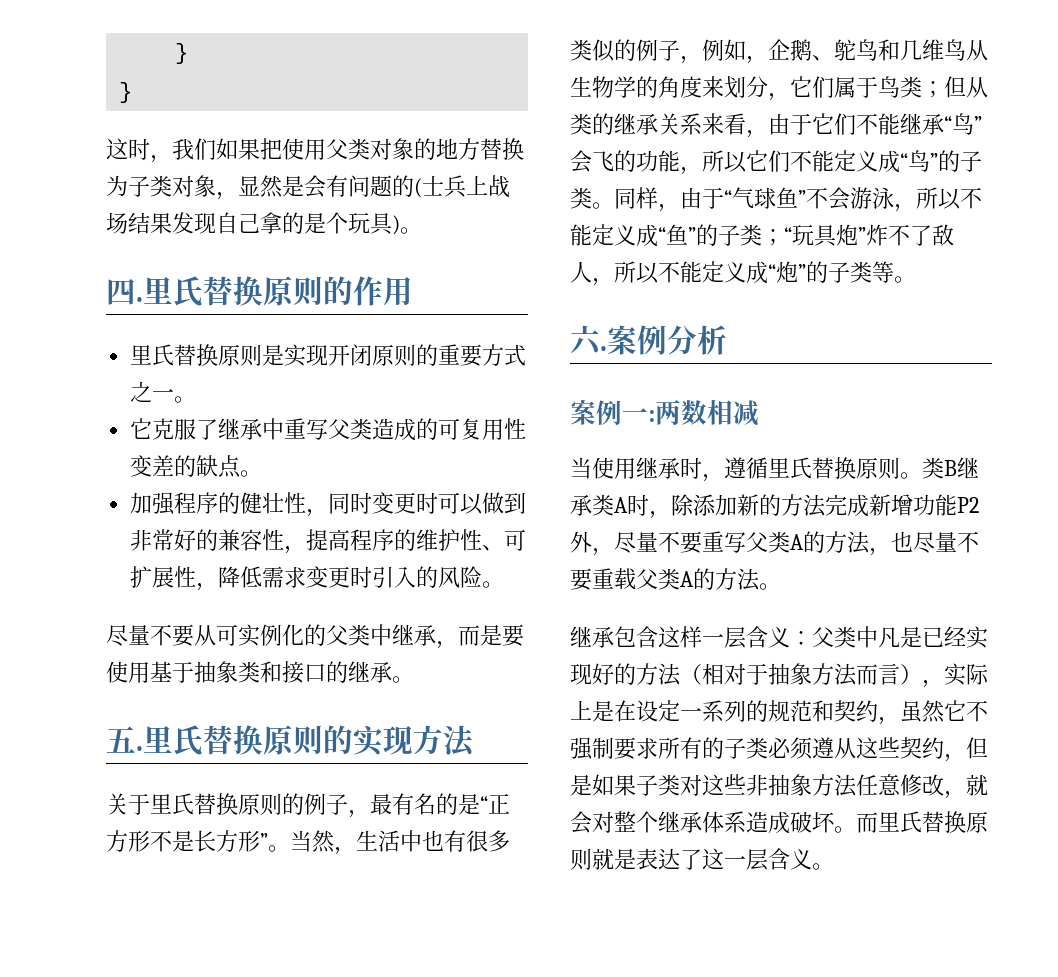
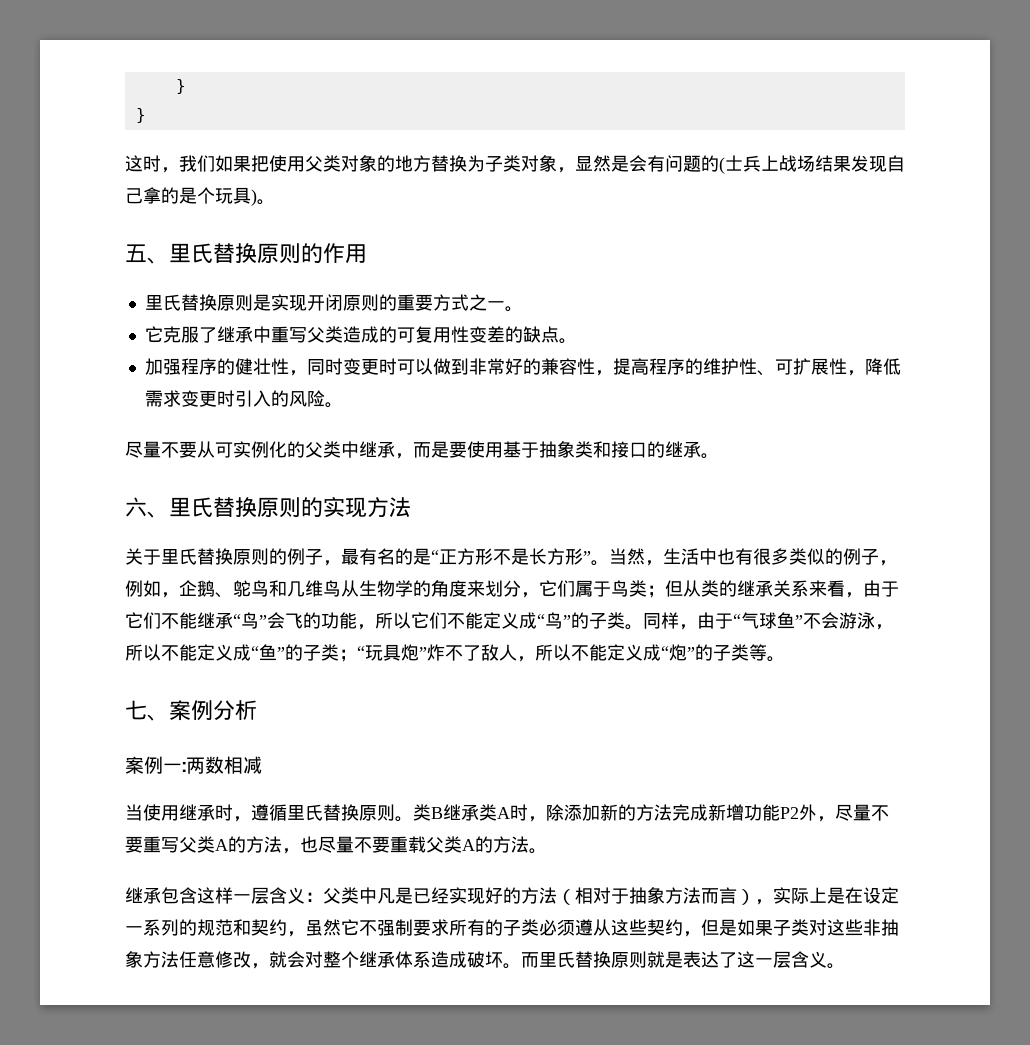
- 四.里氏替换原则的作用
+ 五、里氏替换原则的作用
- 五.里氏替换原则的实现方法
+ 六、里氏替换原则的实现方法
- 六.案例分析
+ 七、案例分析

